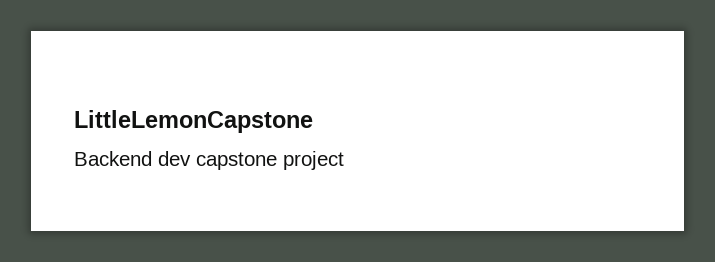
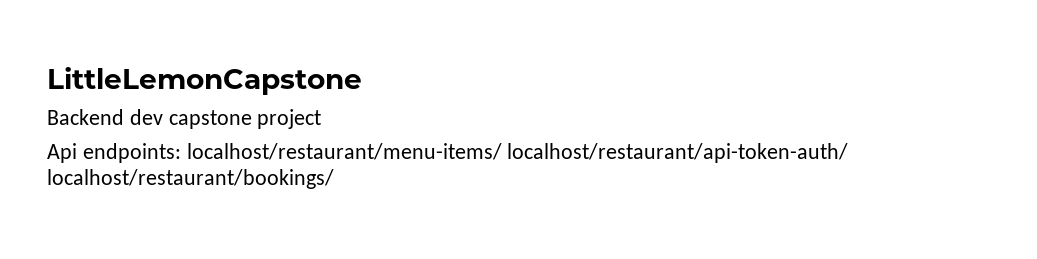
+ Api endpoints: localhost/restaurant/menu-items/ localhost/restaurant/api-token-auth/ localhost/restaurant/bookings/

